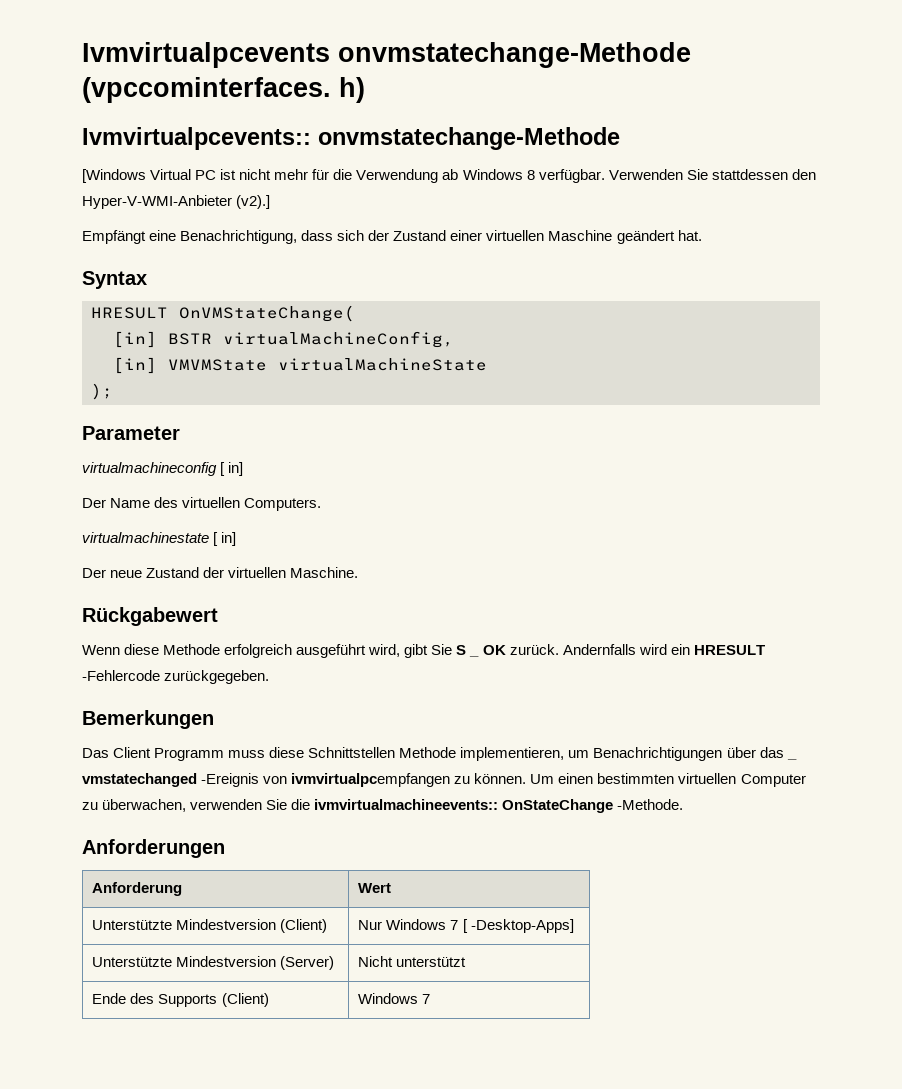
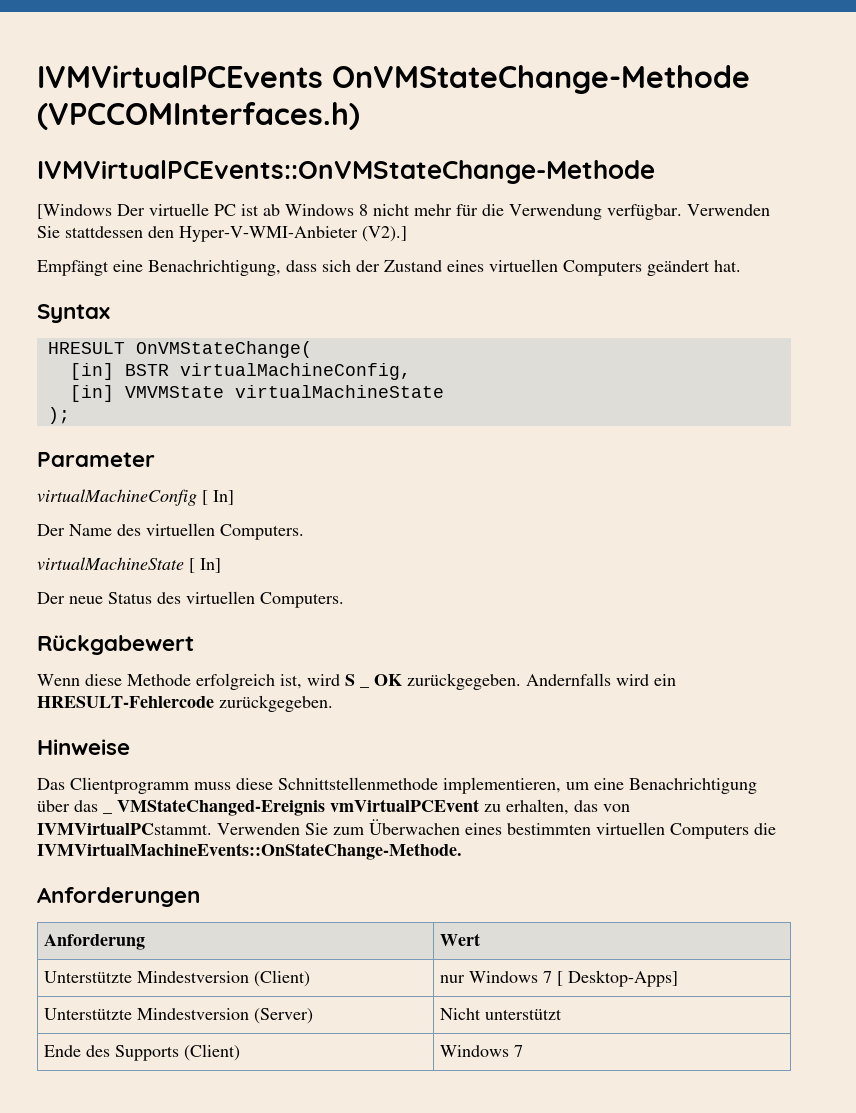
- Ivmvirtualpcevents onvmstatechange-Methode (vpccominterfaces. h)
- Ivmvirtualpcevents:: onvmstatechange-Methode
- [Windows Virtual PC ist nicht mehr für die Verwendung ab Windows 8 verfügbar.
+ IVMVirtualPCEvents OnVMStateChange-Methode (VPCCOMInterfaces.h)
+ IVMVirtualPCEvents::OnVMStateChange-Methode
+ [Windows Der virtuelle PC ist ab Windows 8 nicht mehr für die Verwendung verfügbar.
- Verwenden Sie stattdessen den Hyper-V-WMI-Anbieter (v2).]
+ Verwenden Sie stattdessen den Hyper-V-WMI-Anbieter (V2).]
- Empfängt eine Benachrichtigung, dass sich der Zustand einer virtuellen Maschine geändert hat.
+ Empfängt eine Benachrichtigung, dass sich der Zustand eines virtuellen Computers geändert hat.
- virtualmachineconfig [ in]
+ virtualMachineConfig [ In]
- virtualmachinestate [ in]
+ virtualMachineState [ In]
- Der neue Zustand der virtuellen Maschine.
+ Der neue Status des virtuellen Computers.
- Wenn diese Methode erfolgreich ausgeführt wird, gibt Sie S _ OK zurück.
+ Wenn diese Methode erfolgreich ist, wird S _ OK zurückgegeben.
- Andernfalls wird ein HRESULT -Fehlercode zurückgegeben.
+ Andernfalls wird ein HRESULT-Fehlercode zurückgegeben.
- Bemerkungen
+ Hinweise
- Das Client Programm muss diese Schnittstellen Methode implementieren, um Benachrichtigungen über das _ vmstatechanged -Ereignis von ivmvirtualpcempfangen zu können. Um einen bestimmten virtuellen Computer zu überwachen, verwenden Sie die ivmvirtualmachineevents:: OnStateChange -Methode.
+ Das Clientprogramm muss diese Schnittstellenmethode implementieren, um eine Benachrichtigung über das _ VMStateChanged-Ereignis vmVirtualPCEvent zu erhalten, das von IVMVirtualPCstammt. Verwenden Sie zum Überwachen eines bestimmten virtuellen Computers die IVMVirtualMachineEvents::OnStateChange-Methode.
- Unterstützte Mindestversion (Client) | Nur Windows 7 [ -Desktop-Apps]
+ Unterstützte Mindestversion (Client) | nur Windows 7 [ Desktop-Apps]

